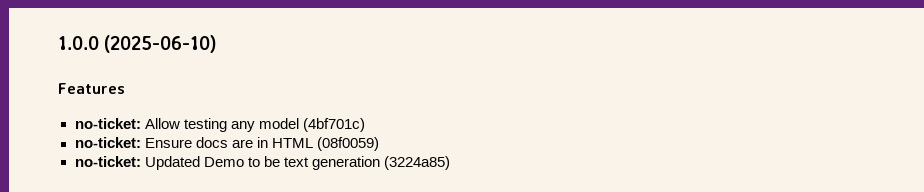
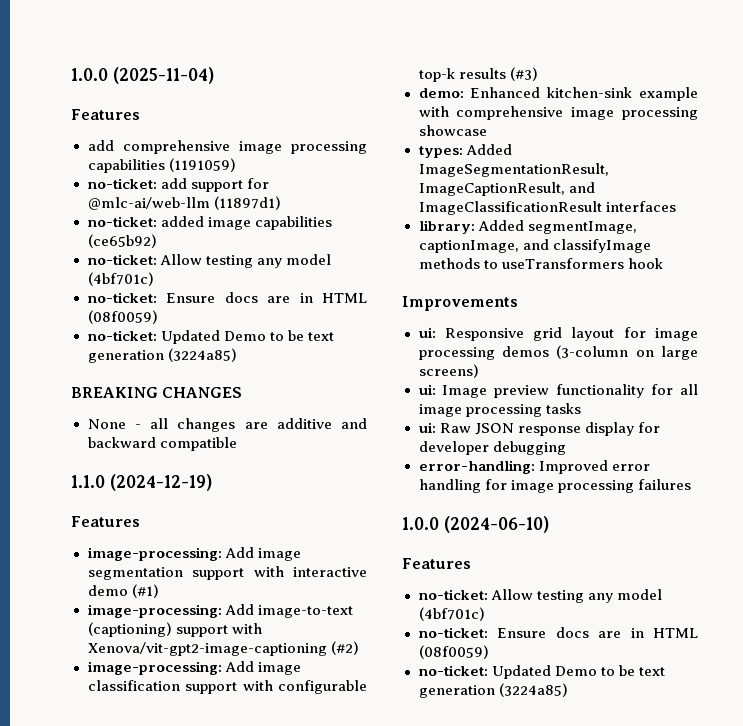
- 1.0.0 (2025-06-10)
+ 1.0.0 (2025-11-04)
+ Features
+ add comprehensive image processing capabilities (1191059)
+ no-ticket: add support for @mlc-ai/web-llm (11897d1)
+ no-ticket: added image capabilities (ce65b92)
+ no-ticket: Allow testing any model (4bf701c)
+ no-ticket: Ensure docs are in HTML (08f0059)
+ no-ticket: Updated Demo to be text generation (3224a85)
+ BREAKING CHANGES
+ None - all changes are additive and backward compatible
+ 1.1.0 (2024-12-19)
+ Features
+ image-processing: Add image segmentation support with interactive demo (#1)
+ image-processing: Add image-to-text (captioning) support with Xenova/vit-gpt2-image-captioning (#2)
+ image-processing: Add image classification support with configurable top-k results (#3)
+ demo: Enhanced kitchen-sink example with comprehensive image processing showcase
+ types: Added ImageSegmentationResult, ImageCaptionResult, and ImageClassificationResult interfaces
+ library: Added segmentImage, captionImage, and classifyImage methods to useTransformers hook
+ Improvements
+ ui: Responsive grid layout for image processing demos (3-column on large screens)
+ ui: Image preview functionality for all image processing tasks
+ ui: Raw JSON response display for developer debugging
+ error-handling: Improved error handling for image processing failures
+ 1.0.0 (2024-06-10)

